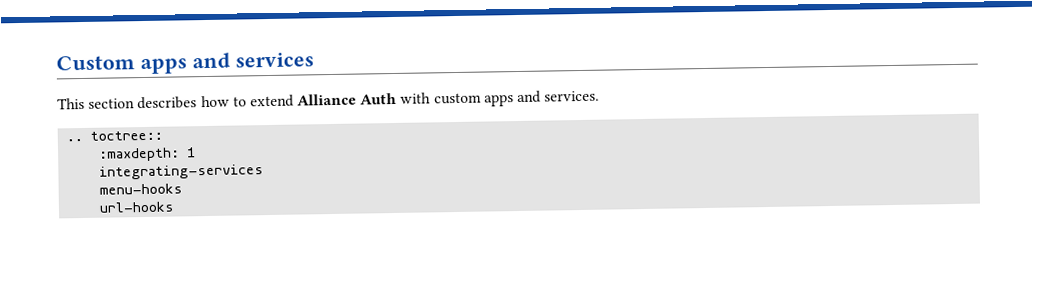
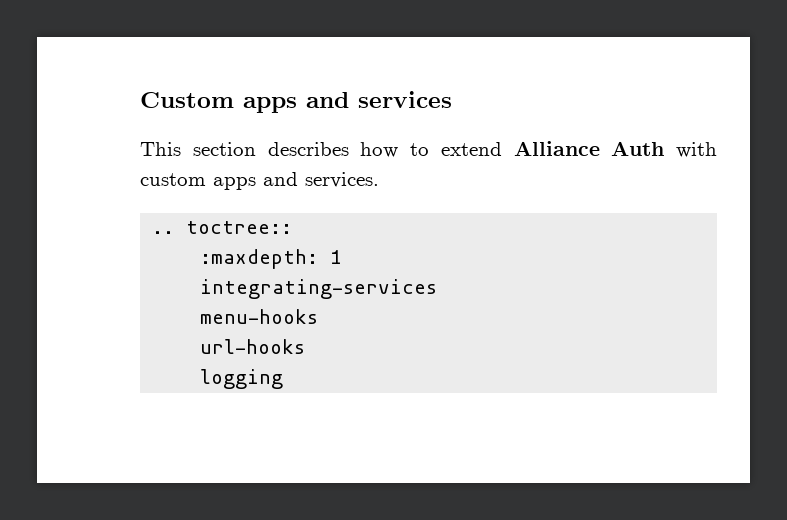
+ logging

